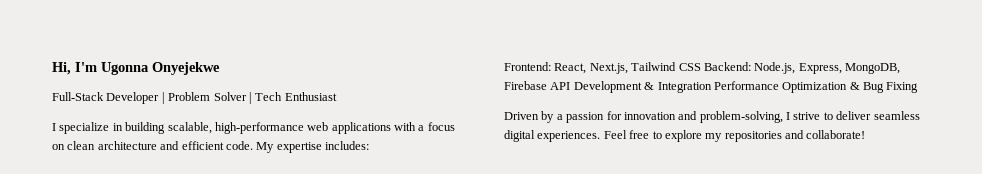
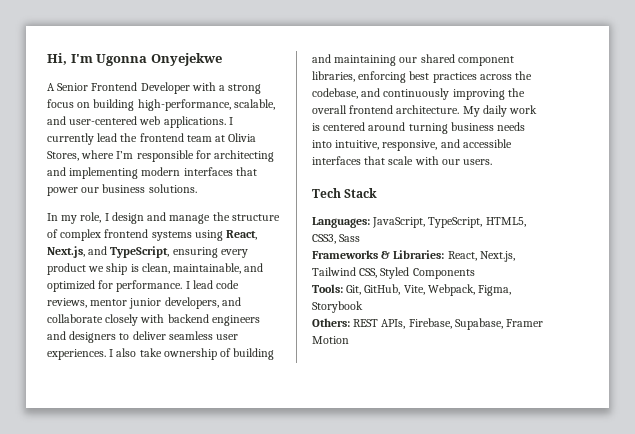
- Full-Stack Developer | Problem Solver | Tech Enthusiast
- I specialize in building scalable, high-performance web applications with a focus on clean architecture and efficient code. My expertise includes:
- Frontend: React, Next.js, Tailwind CSS Backend: Node.js, Express, MongoDB, Firebase API Development & Integration Performance Optimization & Bug Fixing
- Driven by a passion for innovation and problem-solving, I strive to deliver seamless digital experiences. Feel free to explore my repositories and collaborate!
+ A Senior Frontend Developer with a strong focus on building high-performance, scalable, and user-centered web applications. I currently lead the frontend team at Olivia Stores, where I’m responsible for architecting and implementing modern interfaces that power our business solutions.
+ In my role, I design and manage the structure of complex frontend systems using React, Next.js, and TypeScript, ensuring every product we ship is clean, maintainable, and optimized for performance. I lead code reviews, mentor junior developers, and collaborate closely with backend engineers and designers to deliver seamless user experiences. I also take ownership of building and maintaining our shared component libraries, enforcing best practices across the codebase, and continuously improving the overall frontend architecture. My daily work is centered around turning business needs into intuitive, responsive, and accessible interfaces that scale with our users.
+ Tech Stack
+ Languages: JavaScript, TypeScript, HTML5, CSS3, Sass
+ Frameworks & Libraries: React, Next.js, Tailwind CSS, Styled Components
+ Tools: Git, GitHub, Vite, Webpack, Figma, Storybook
+ Others: REST APIs, Firebase, Supabase, Framer Motion

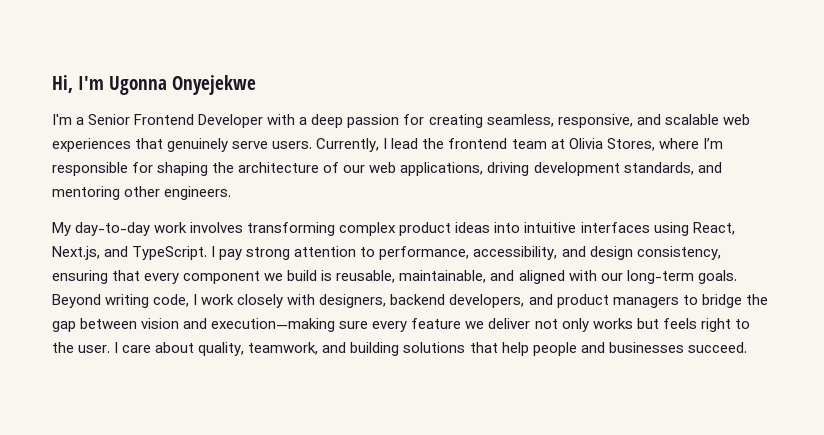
- A Senior Frontend Developer with a strong focus on building high-performance, scalable, and user-centered web applications. I currently lead the frontend team at Olivia Stores, where I’m responsible for architecting and implementing modern interfaces that power our business solutions.
- In my role, I design and manage the structure of complex frontend systems using React, Next.js, and TypeScript, ensuring every product we ship is clean, maintainable, and optimized for performance. I lead code reviews, mentor junior developers, and collaborate closely with backend engineers and designers to deliver seamless user experiences. I also take ownership of building and maintaining our shared component libraries, enforcing best practices across the codebase, and continuously improving the overall frontend architecture. My daily work is centered around turning business needs into intuitive, responsive, and accessible interfaces that scale with our users.
- Tech Stack
- Languages: JavaScript, TypeScript, HTML5, CSS3, Sass
- Frameworks & Libraries: React, Next.js, Tailwind CSS, Styled Components
- Tools: Git, GitHub, Vite, Webpack, Figma, Storybook
- Others: REST APIs, Firebase, Supabase, Framer Motion
+ I'm a Senior Frontend Developer with a deep passion for creating seamless, responsive, and scalable web experiences that genuinely serve users. Currently, I lead the frontend team at Olivia Stores, where I’m responsible for shaping the architecture of our web applications, driving development standards, and mentoring other engineers.
+ My day-to-day work involves transforming complex product ideas into intuitive interfaces using React, Next.js, and TypeScript. I pay strong attention to performance, accessibility, and design consistency, ensuring that every component we build is reusable, maintainable, and aligned with our long-term goals. Beyond writing code, I work closely with designers, backend developers, and product managers to bridge the gap between vision and execution—making sure every feature we deliver not only works but feels right to the user. I care about quality, teamwork, and building solutions that help people and businesses succeed.

